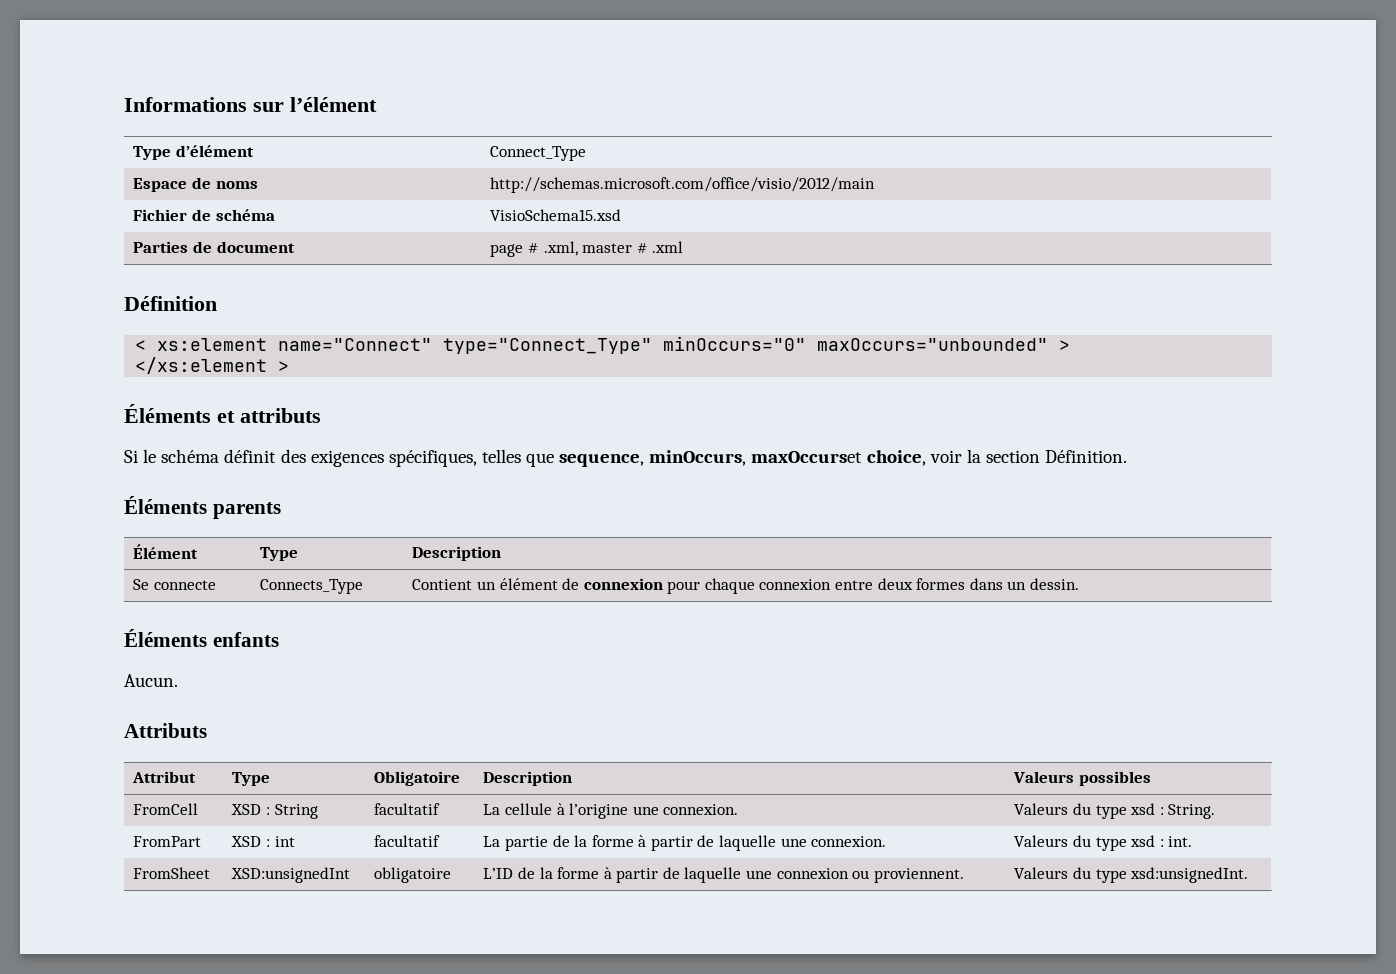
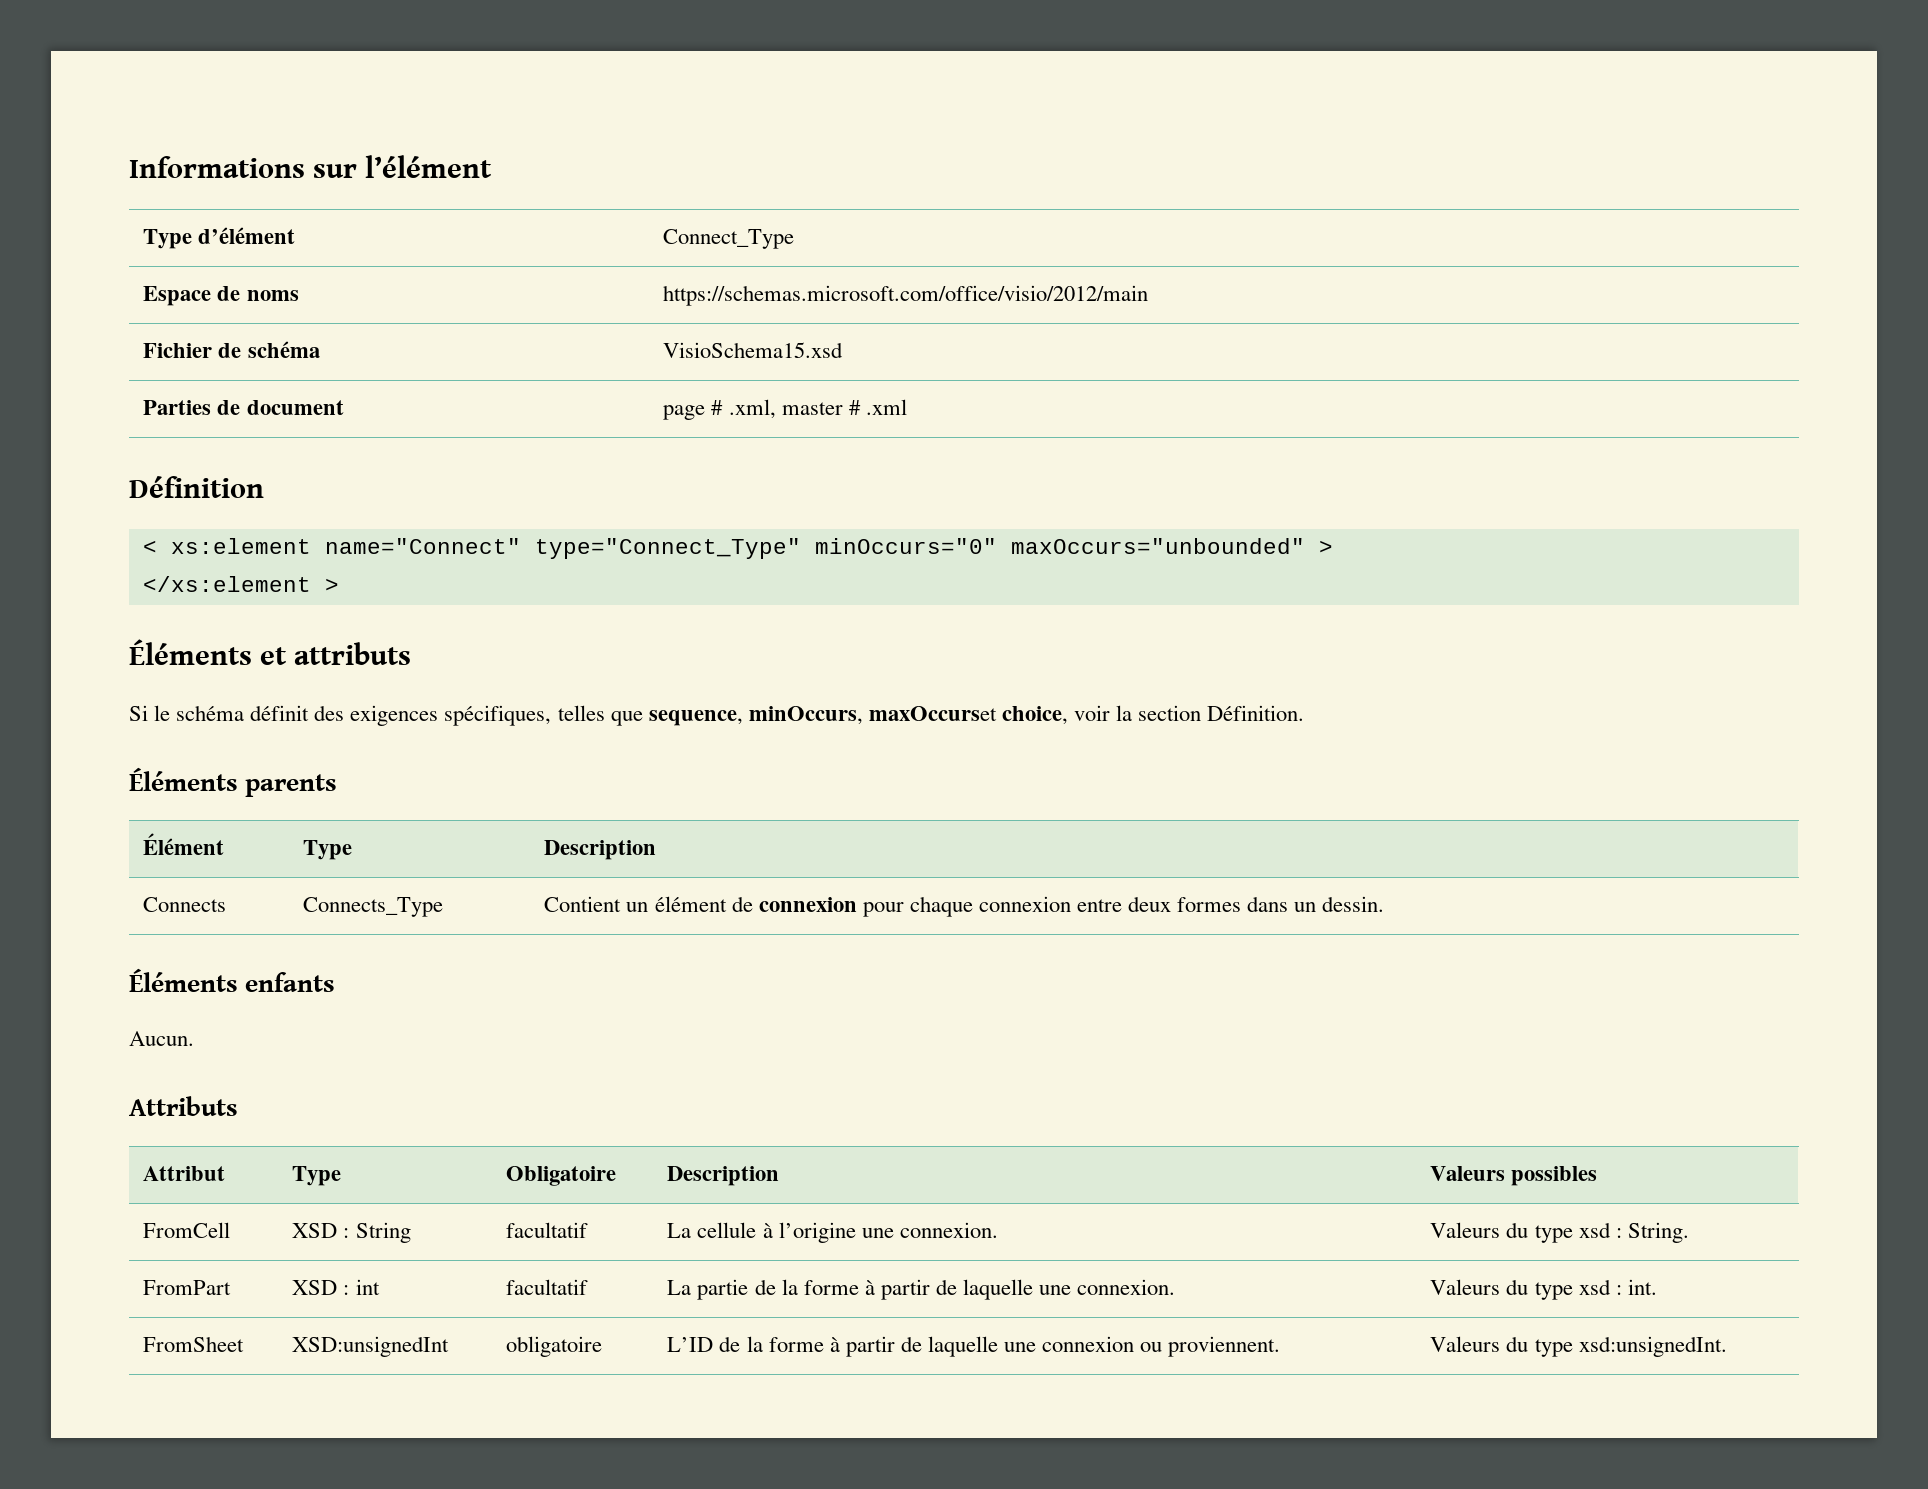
- Espace de noms | http://schemas.microsoft.com/office/visio/2012/main
+ Espace de noms | https://schemas.microsoft.com/office/visio/2012/main
- Se connecte | Connects_Type | Contient un élément de connexion pour chaque connexion entre deux formes dans un dessin.
+ Connects | Connects_Type | Contient un élément de connexion pour chaque connexion entre deux formes dans un dessin.

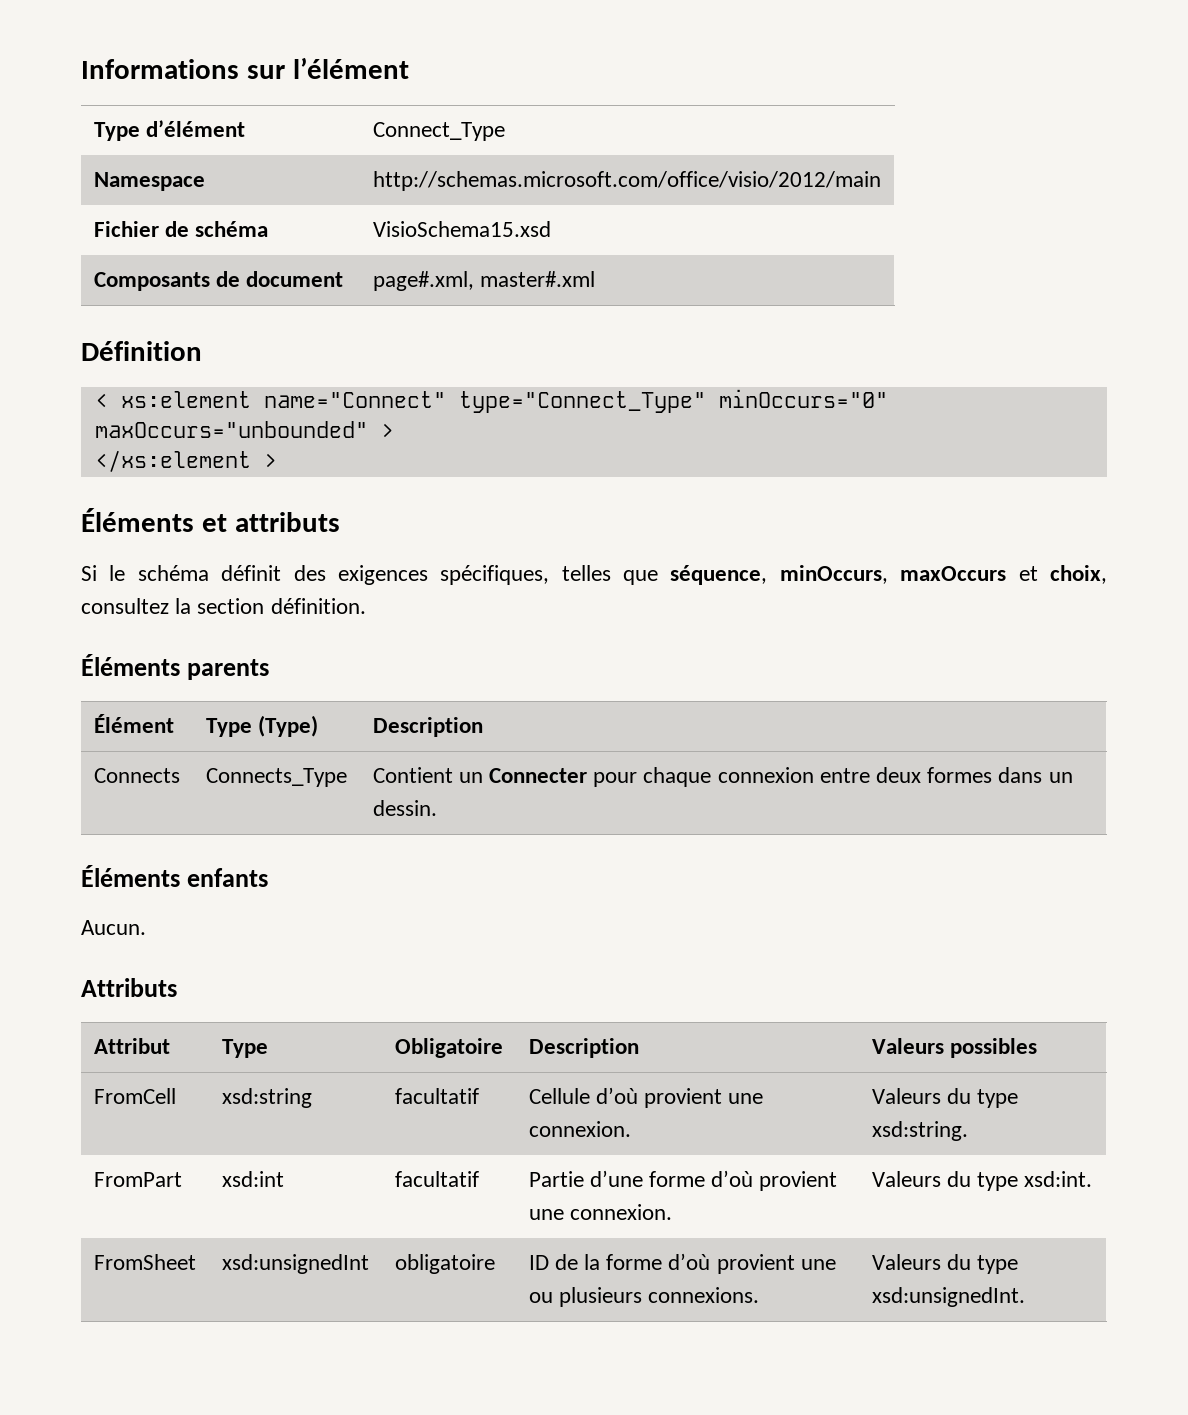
- Espace de noms | https://schemas.microsoft.com/office/visio/2012/main
+ Namespace | http://schemas.microsoft.com/office/visio/2012/main
- Parties de document | page # .xml, master # .xml
+ Composants de document | page#.xml, master#.xml
- Si le schéma définit des exigences spécifiques, telles que sequence, minOccurs, maxOccurset choice, voir la section Définition.
+ Si le schéma définit des exigences spécifiques, telles que séquence, minOccurs, maxOccurs et choix, consultez la section définition.
- Élément | Type | Description
+ Élément | Type (Type) | Description
- Connects | Connects_Type | Contient un élément de connexion pour chaque connexion entre deux formes dans un dessin.
+ Connects | Connects_Type | Contient un Connecter pour chaque connexion entre deux formes dans un dessin.
- FromCell | XSD : String | facultatif | La cellule à l’origine une connexion. | Valeurs du type xsd : String.
- FromPart | XSD : int | facultatif | La partie de la forme à partir de laquelle une connexion. | Valeurs du type xsd : int.
+ FromCell | xsd:string | facultatif | Cellule d’où provient une connexion. | Valeurs du type xsd:string.
+ FromPart | xsd:int | facultatif | Partie d’une forme d’où provient une connexion. | Valeurs du type xsd:int.
- FromSheet | XSD:unsignedInt | obligatoire | L’ID de la forme à partir de laquelle une connexion ou proviennent. | Valeurs du type xsd:unsignedInt.
+ FromSheet | xsd:unsignedInt | obligatoire | ID de la forme d’où provient une ou plusieurs connexions. | Valeurs du type xsd:unsignedInt.

